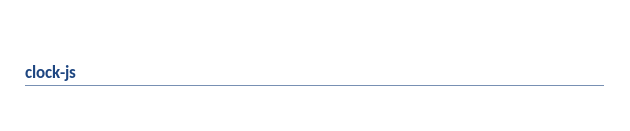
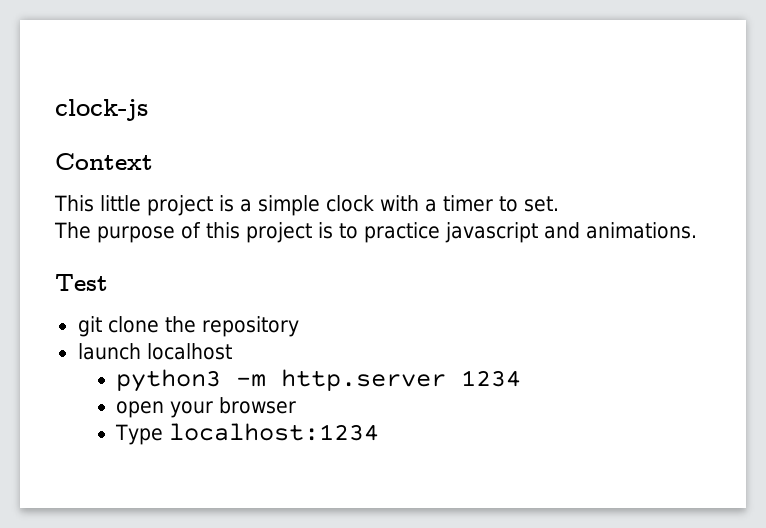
+ Context
+ This little project is a simple clock with a timer to set.
+ The purpose of this project is to practice javascript and animations.
+ Test
+ git clone the repository
+ launch localhost
+ python3 -m http.server 1234
+ open your browser
+ Type localhost:1234

